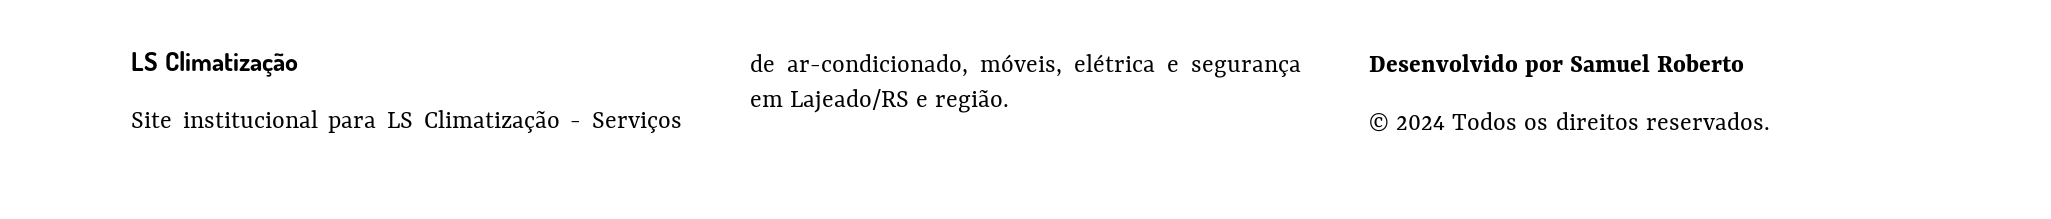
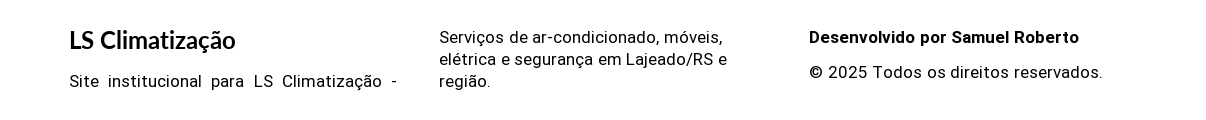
- © 2024 Todos os direitos reservados.
+ © 2025 Todos os direitos reservados.

